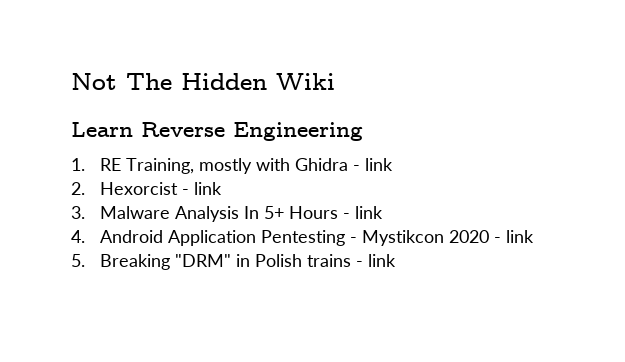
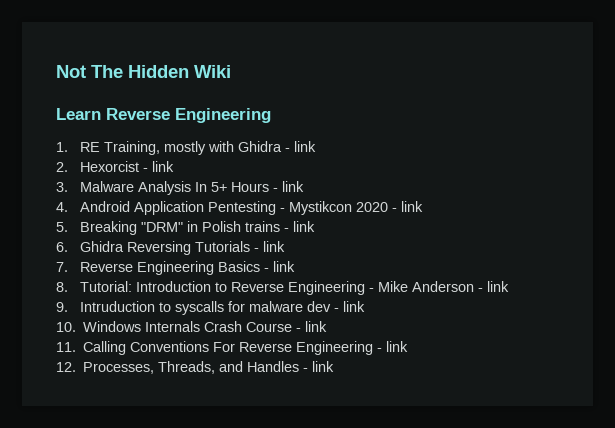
+ 6. Ghidra Reversing Tutorials - link
+ 7. Reverse Engineering Basics - link
+ 8. Tutorial: Introduction to Reverse Engineering - Mike Anderson - link
+ 9. Intruduction to syscalls for malware dev - link
+ 10. Windows Internals Crash Course - link
+ 11. Calling Conventions For Reverse Engineering - link
+ 12. Processes, Threads, and Handles - link

